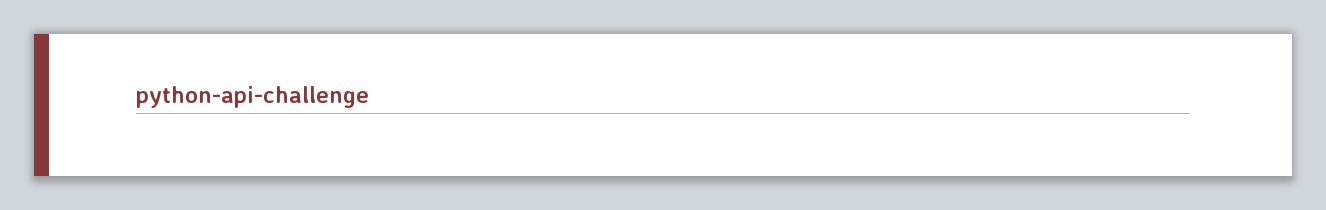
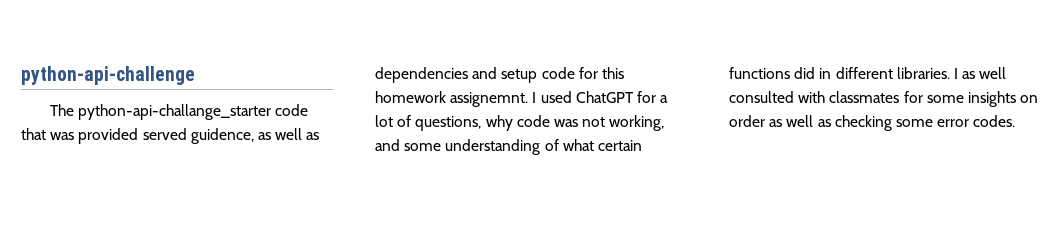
+ The python-api-challange_starter code that was provided served guidence, as well as dependencies and setup code for this homework assignemnt. I used ChatGPT for a lot of questions, why code was not working, and some understanding of what certain functions did in different libraries. I as well consulted with classmates for some insights on order as well as checking some error codes.

